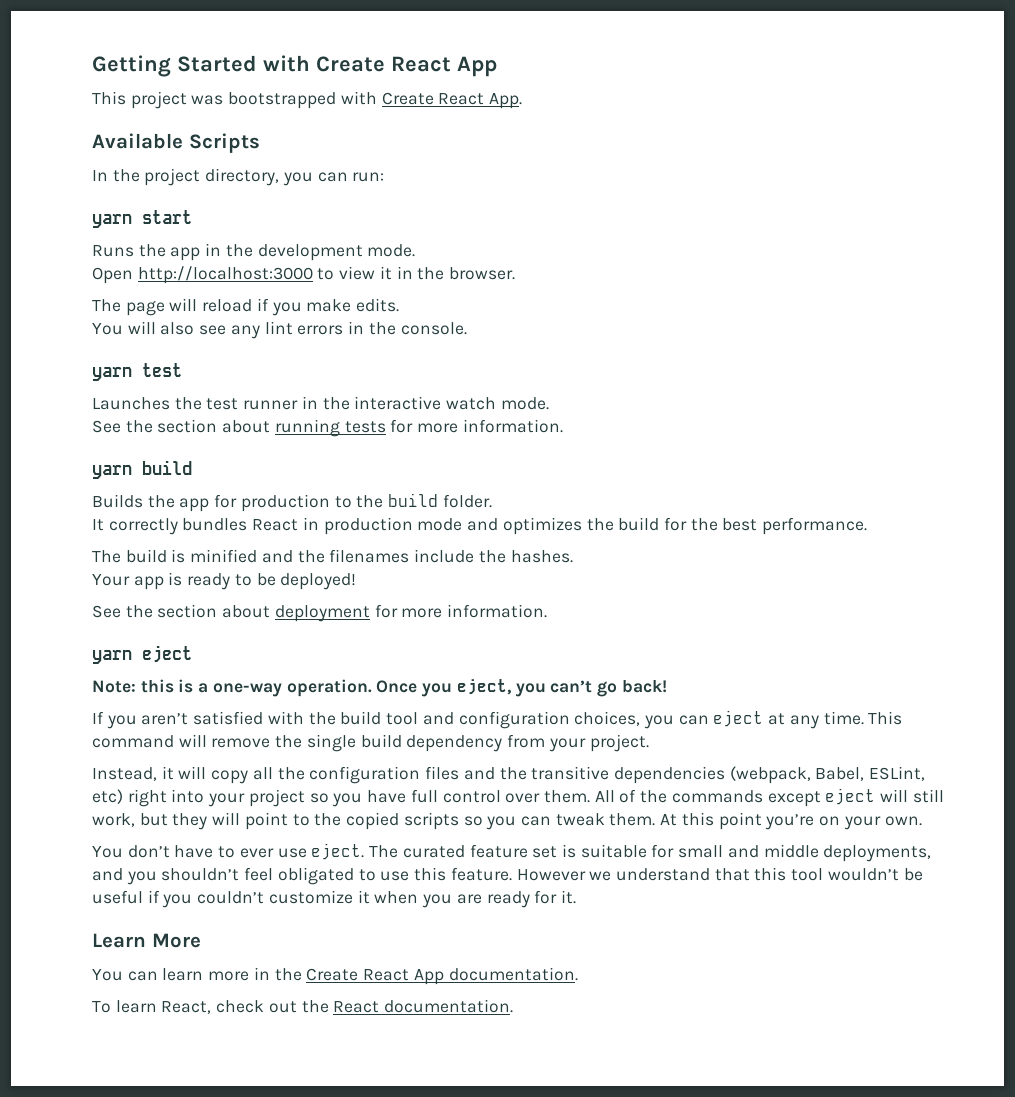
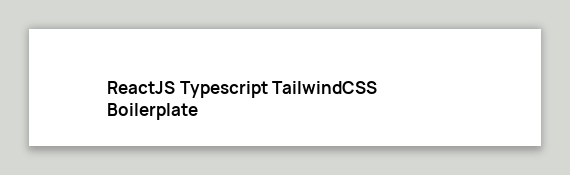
- Getting Started with Create React App
- This project was bootstrapped with Create React App.
- Available Scripts
- In the project directory, you can run:
- yarn start
- Runs the app in the development mode.
- Open http://localhost:3000 to view it in the browser.
- The page will reload if you make edits.
- You will also see any lint errors in the console.
- yarn test
- Launches the test runner in the interactive watch mode.
- See the section about running tests for more information.
- yarn build
- Builds the app for production to the build folder.
- It correctly bundles React in production mode and optimizes the build for the best performance.
- The build is minified and the filenames include the hashes.
- Your app is ready to be deployed!
- See the section about deployment for more information.
- yarn eject
- Note: this is a one-way operation. Once you eject, you can’t go back!
- If you aren’t satisfied with the build tool and configuration choices, you can eject at any time. This command will remove the single build dependency from your project.
- Instead, it will copy all the configuration files and the transitive dependencies (webpack, Babel, ESLint, etc) right into your project so you have full control over them. All of the commands except eject will still work, but they will point to the copied scripts so you can tweak them. At this point you’re on your own.
- You don’t have to ever use eject. The curated feature set is suitable for small and middle deployments, and you shouldn’t feel obligated to use this feature. However we understand that this tool wouldn’t be useful if you couldn’t customize it when you are ready for it.
- Learn More
- You can learn more in the Create React App documentation.
- To learn React, check out the React documentation.
+ ReactJS Typescript TailwindCSS Boilerplate

